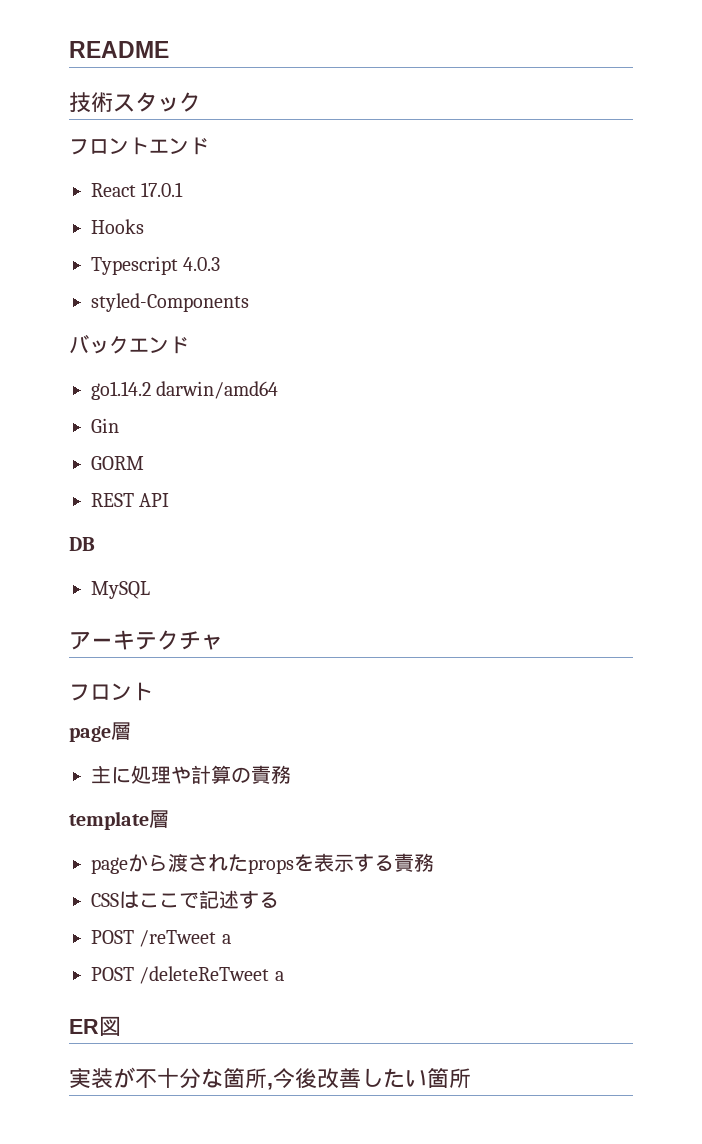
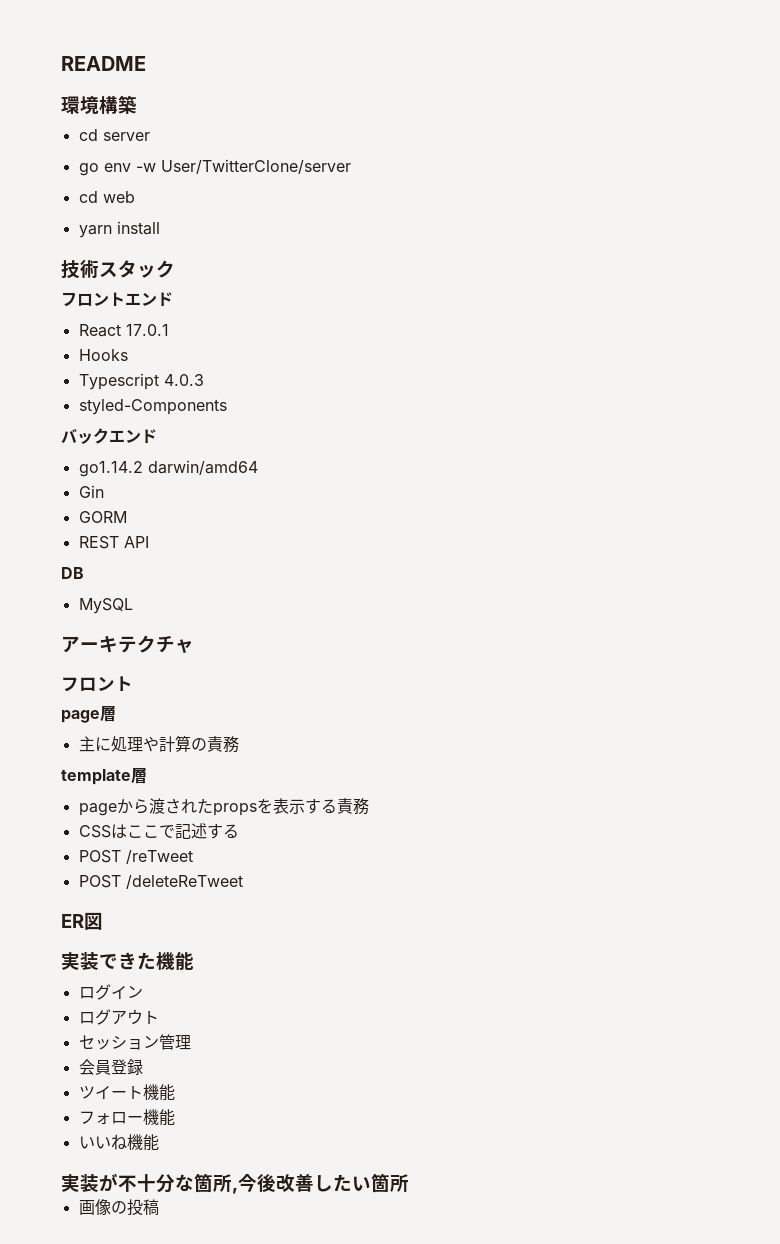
+ 環境構築
+ cd server
+ go env -w User/TwitterClone/server
+ cd web
+ yarn install
- POST /reTweet a
+ POST /reTweet
- POST /deleteReTweet a
+ POST /deleteReTweet
+ 実装できた機能
+ ログイン
+ ログアウト
+ セッション管理
+ 会員登録
+ ツイート機能
+ フォロー機能
+ いいね機能
+ 画像の投稿

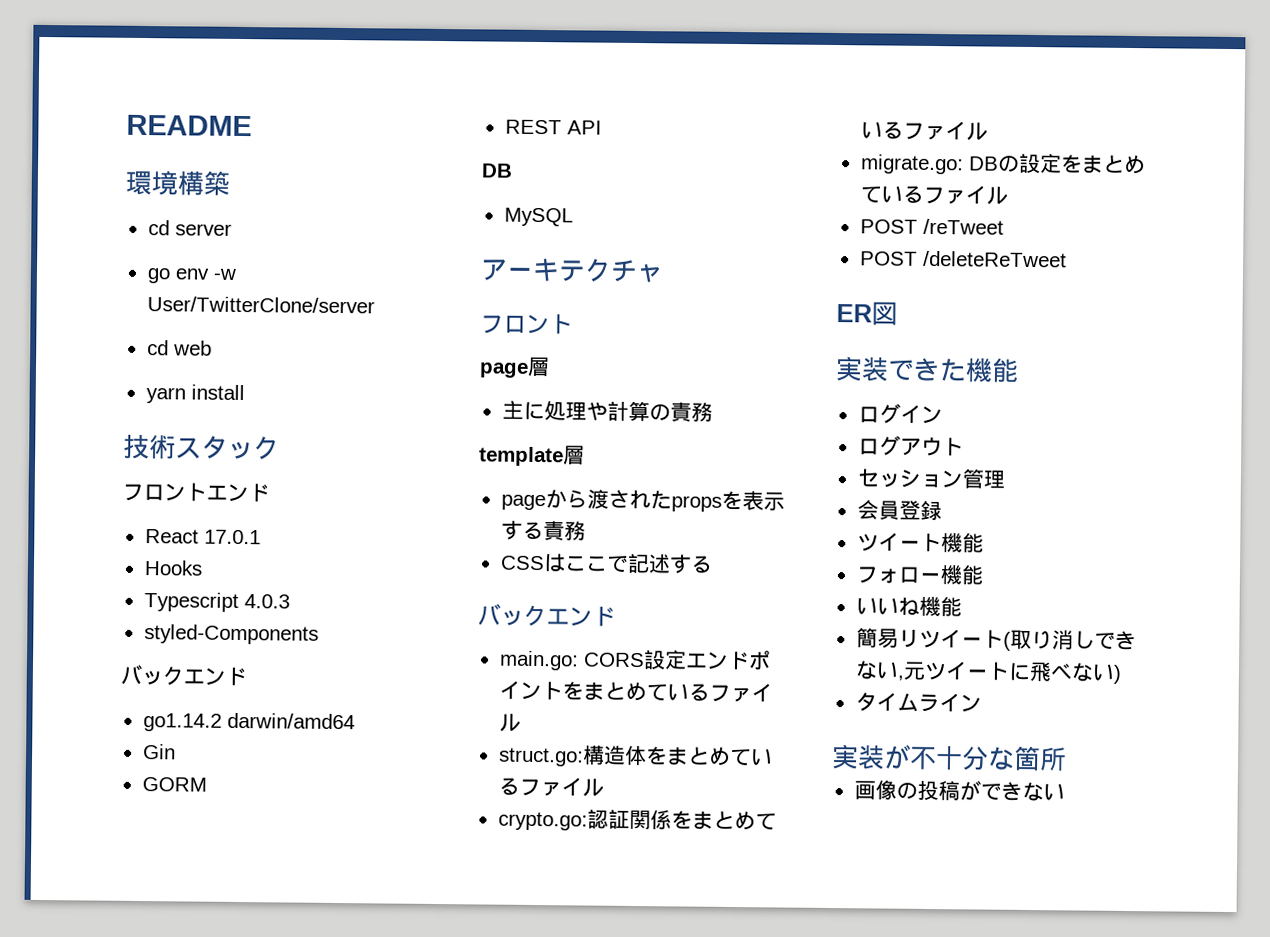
  CSSはここで記述する
+ バックエンド
+ main.go: CORS設定エンドポイントをまとめているファイル
+ struct.go:構造体をまとめているファイル
+ crypto.go:認証関係をまとめているファイル
+ migrate.go: DBの設定をまとめているファイル
+ 簡易リツイート(取り消しできない,元ツイートに飛べない)
+ タイムライン
- 実装が不十分な箇所,今後改善したい箇所
+ 実装が不十分な箇所
- 画像の投稿
+ 画像の投稿ができない

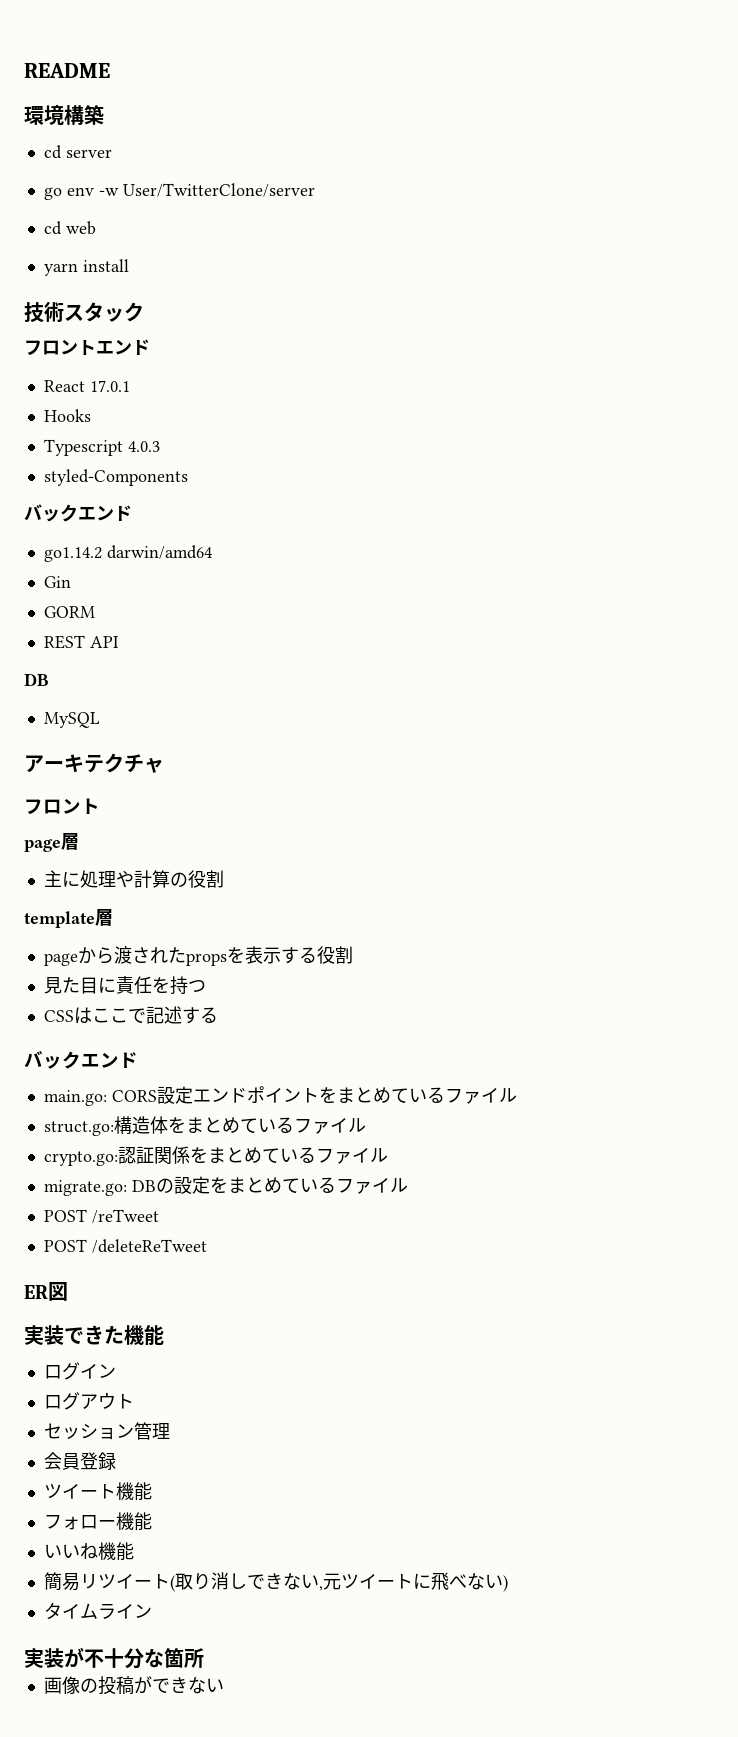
- 主に処理や計算の責務
+ 主に処理や計算の役割
- pageから渡されたpropsを表示する責務
+ pageから渡されたpropsを表示する役割
+ 見た目に責任を持つ

